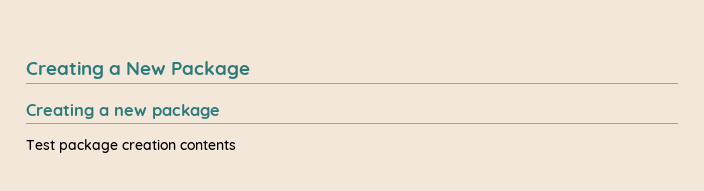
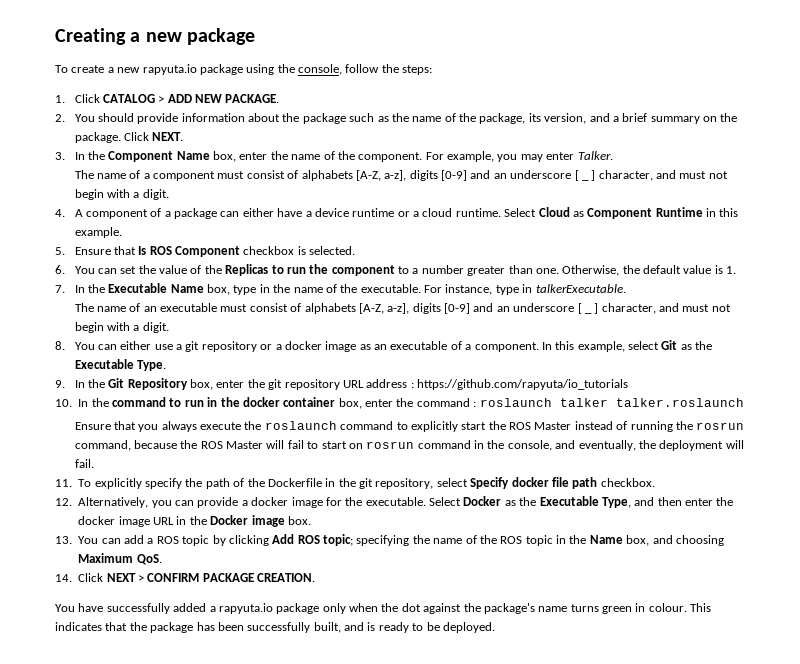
- Creating a New Package
  Creating a new package
- Test package creation contents
+ To create a new rapyuta.io package using the console, follow the steps:
+ 1. Click CATALOG > ADD NEW PACKAGE.
+ 2. You should provide information about the package such as the name of the package, its version, and a brief summary on the package. Click NEXT.
+ 3. In the Component Name box, enter the name of the component. For example, you may enter Talker.
+ The name of a component must consist of alphabets [A-Z, a-z], digits [0-9] and an underscore [ _ ] character, and must not begin with a digit.
+ 4. A component of a package can either have a device runtime or a cloud runtime. Select Cloud as Component Runtime in this example.
+ 5. Ensure that Is ROS Component checkbox is selected.
+ 6. You can set the value of the Replicas to run the component to a number greater than one. Otherwise, the default value is 1.
+ 7. In the Executable Name box, type in the name of the executable. For instance, type in talkerExecutable.
+ The name of an executable must consist of alphabets [A-Z, a-z], digits [0-9] and an underscore [ _ ] character, and must not begin with a digit.
+ 8. You can either use a git repository or a docker image as an executable of a component. In this example, select Git as the Executable Type.
+ 9. In the Git Repository box, enter the git repository URL address : https://github.com/rapyuta/io_tutorials
+ 10. In the command to run in the docker container box, enter the command : roslaunch talker talker.roslaunch
+ Ensure that you always execute the roslaunch command to explicitly start the ROS Master instead of running the rosrun command, because the ROS Master will fail to start on rosrun command in the console, and eventually, the deployment will fail.
+ 11. To explicitly specify the path of the Dockerfile in the git repository, select Specify docker file path checkbox.
+ 12. Alternatively, you can provide a docker image for the executable. Select Docker as the Executable Type, and then enter the docker image URL in the Docker image box.
+ 13. You can add a ROS topic by clicking Add ROS topic; specifying the name of the ROS topic in the Name box, and choosing Maximum QoS.
+ 14. Click NEXT > CONFIRM PACKAGE CREATION.
+ You have successfully added a rapyuta.io package only when the dot against the package's name turns green in colour. This indicates that the package has been successfully built, and is ready to be deployed.

